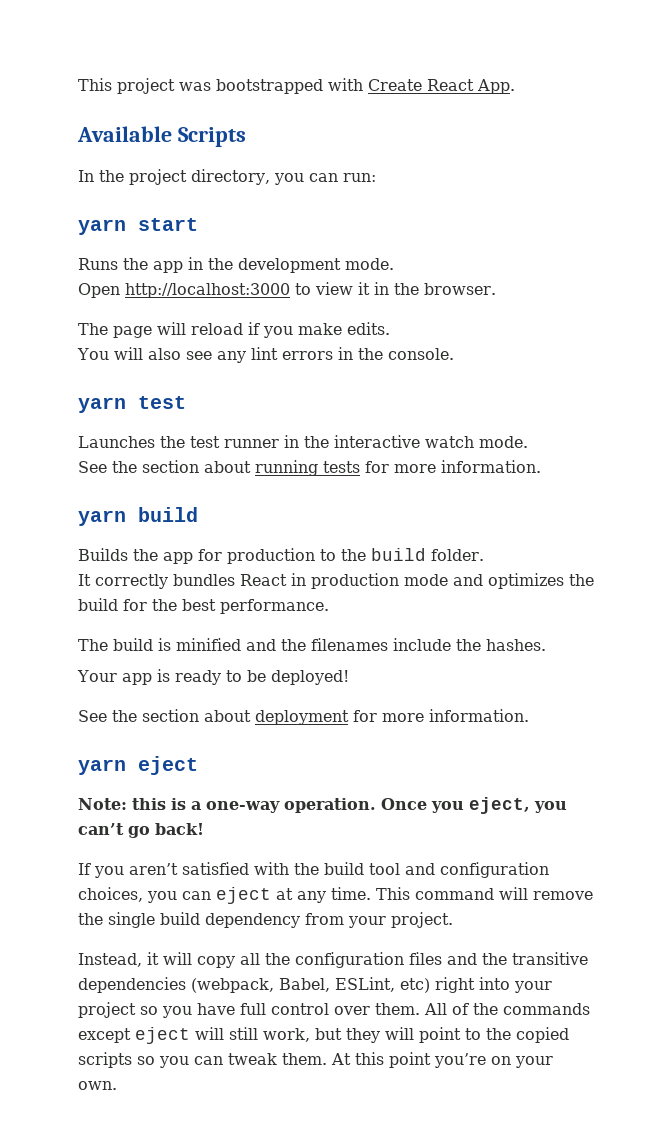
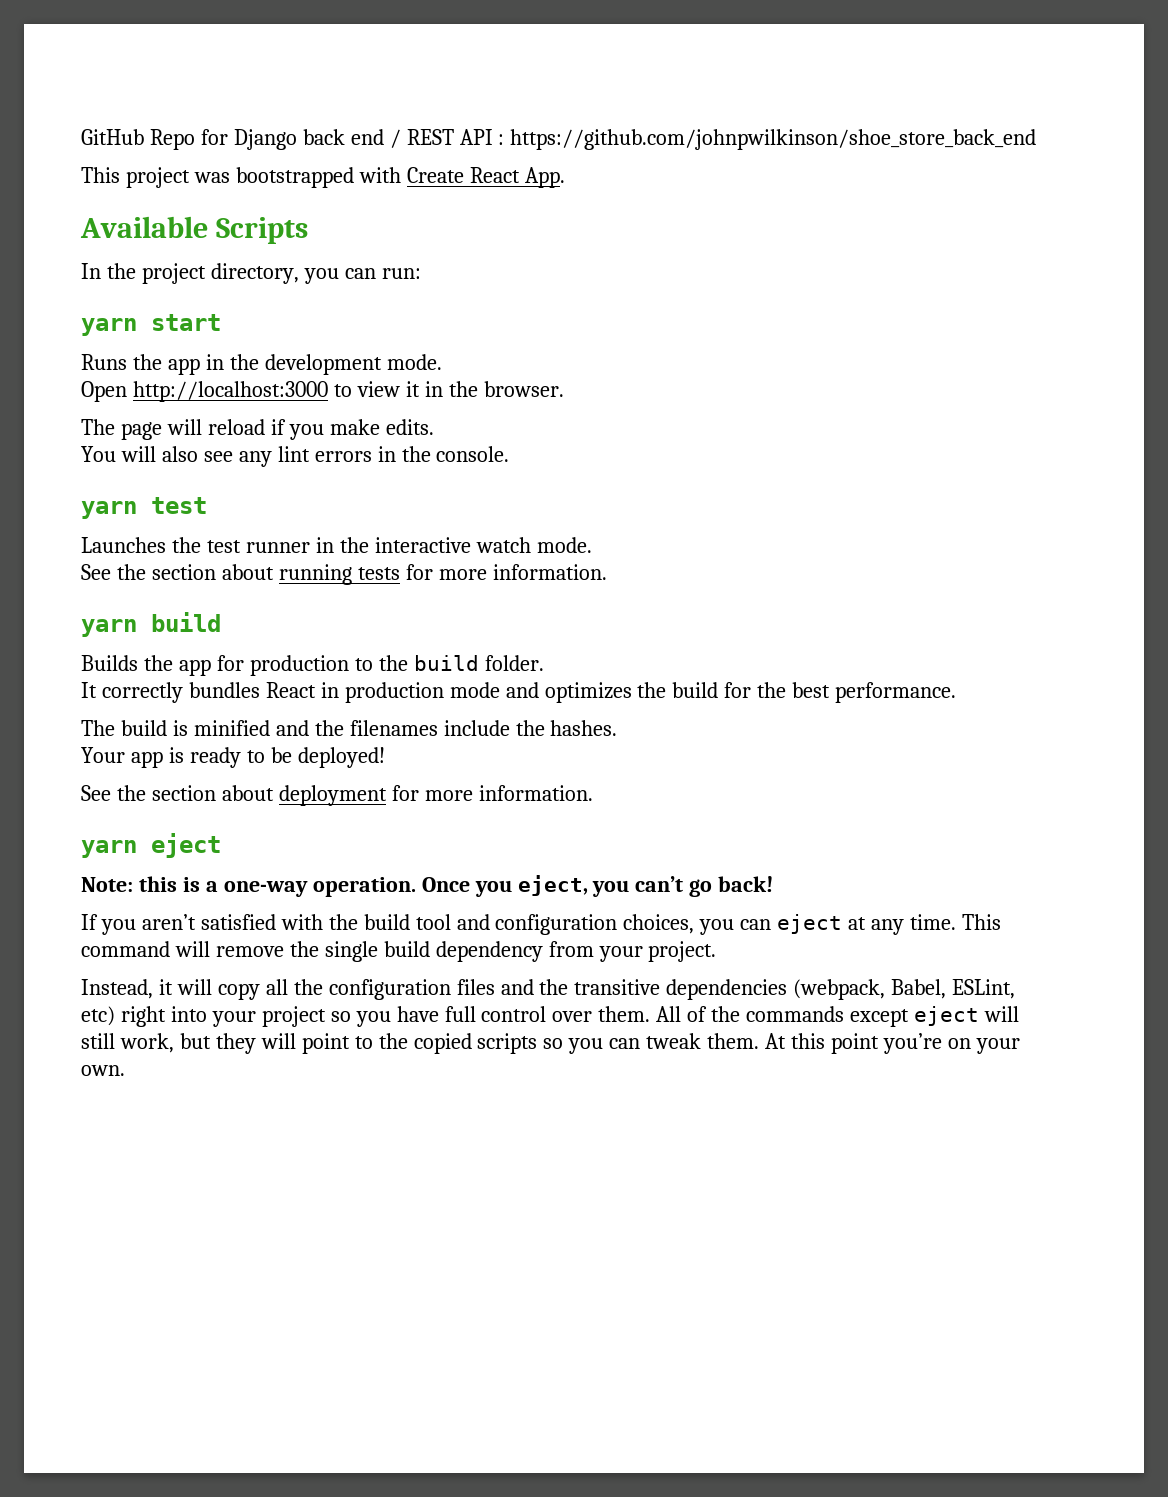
+ GitHub Repo for Django back end / REST API : https://github.com/johnpwilkinson/shoe_store_back_end

